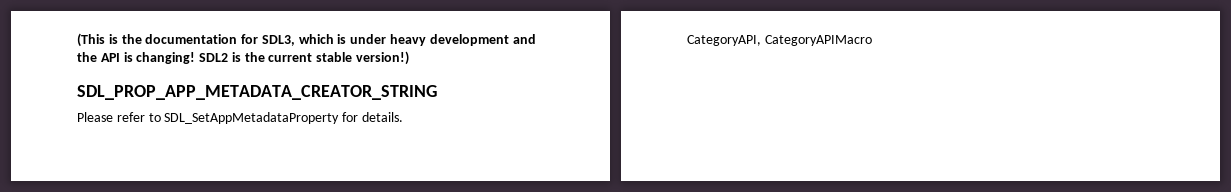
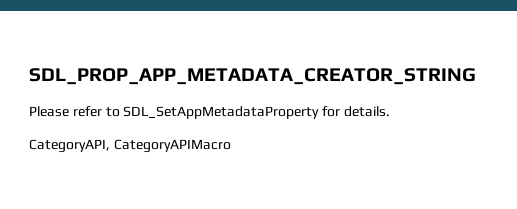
- (This is the documentation for SDL3, which is under heavy development and the API is changing! SDL2 is the current stable version!)

